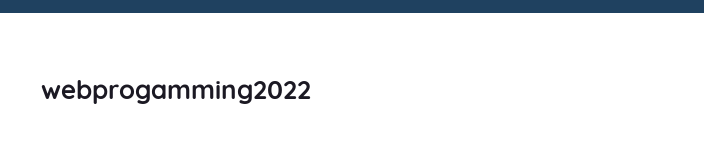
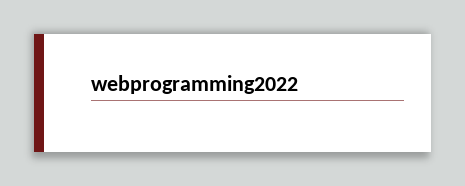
- webprogamming2022
+ webprogramming2022

